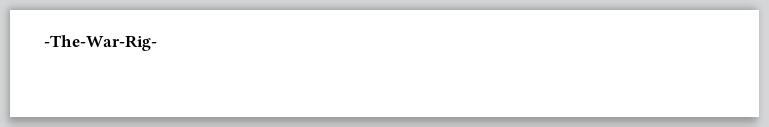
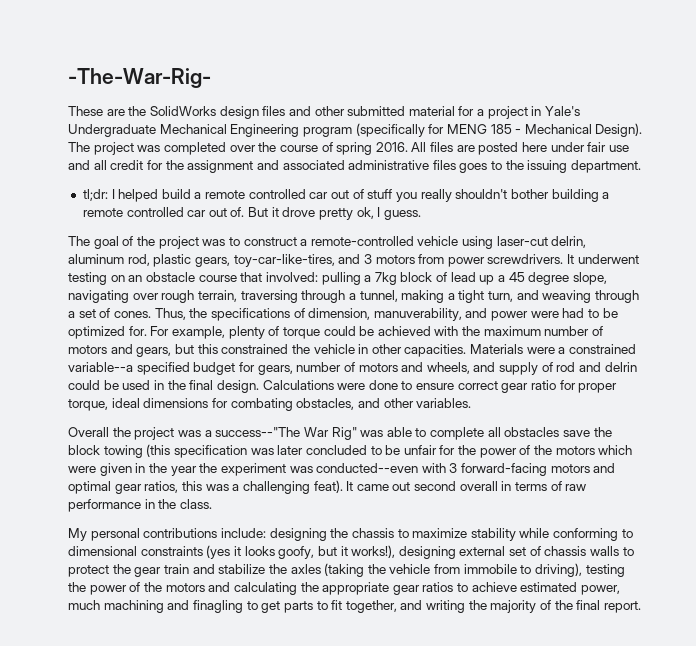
+ These are the SolidWorks design files and other submitted material for a project in Yale's Undergraduate Mechanical Engineering program (specifically for MENG 185 - Mechanical Design). The project was completed over the course of spring 2016. All files are posted here under fair use and all credit for the assignment and associated administrative files goes to the issuing department.
+ tl;dr: I helped build a remote controlled car out of stuff you really shouldn't bother building a remote controlled car out of. But it drove pretty ok, I guess.
+ The goal of the project was to construct a remote-controlled vehicle using laser-cut delrin, aluminum rod, plastic gears, toy-car-like-tires, and 3 motors from power screwdrivers. It underwent testing on an obstacle course that involved: pulling a 7kg block of lead up a 45 degree slope, navigating over rough terrain, traversing through a tunnel, making a tight turn, and weaving through a set of cones. Thus, the specifications of dimension, manuverability, and power were had to be optimized for. For example, plenty of torque could be achieved with the maximum number of motors and gears, but this constrained the vehicle in other capacities. Materials were a constrained variable--a specified budget for gears, number of motors and wheels, and supply of rod and delrin could be used in the final design. Calculations were done to ensure correct gear ratio for proper torque, ideal dimensions for combating obstacles, and other variables.
+ Overall the project was a success--"The War Rig" was able to complete all obstacles save the block towing (this specification was later concluded to be unfair for the power of the motors which were given in the year the experiment was conducted--even with 3 forward-facing motors and optimal gear ratios, this was a challenging feat). It came out second overall in terms of raw performance in the class.
+ My personal contributions include: designing the chassis to maximize stability while conforming to dimensional constraints (yes it looks goofy, but it works!), designing external set of chassis walls to protect the gear train and stabilize the axles (taking the vehicle from immobile to driving), testing the power of the motors and calculating the appropriate gear ratios to achieve estimated power, much machining and finagling to get parts to fit together, and writing the majority of the final report.

